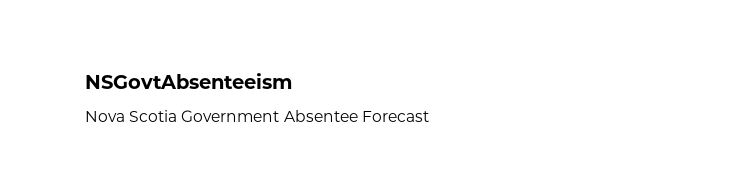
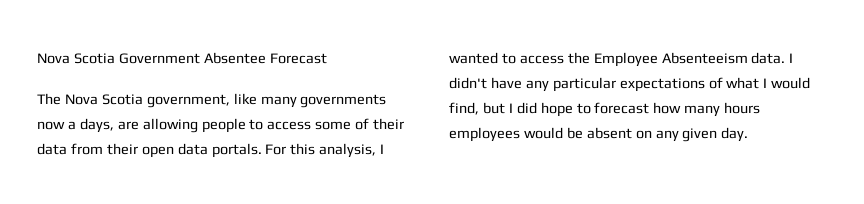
- NSGovtAbsenteeism
+ The Nova Scotia government, like many governments now a days, are allowing people to access some of their data from their open data portals. For this analysis, I wanted to access the Employee Absenteeism data. I didn't have any particular expectations of what I would find, but I did hope to forecast how many hours employees would be absent on any given day.

